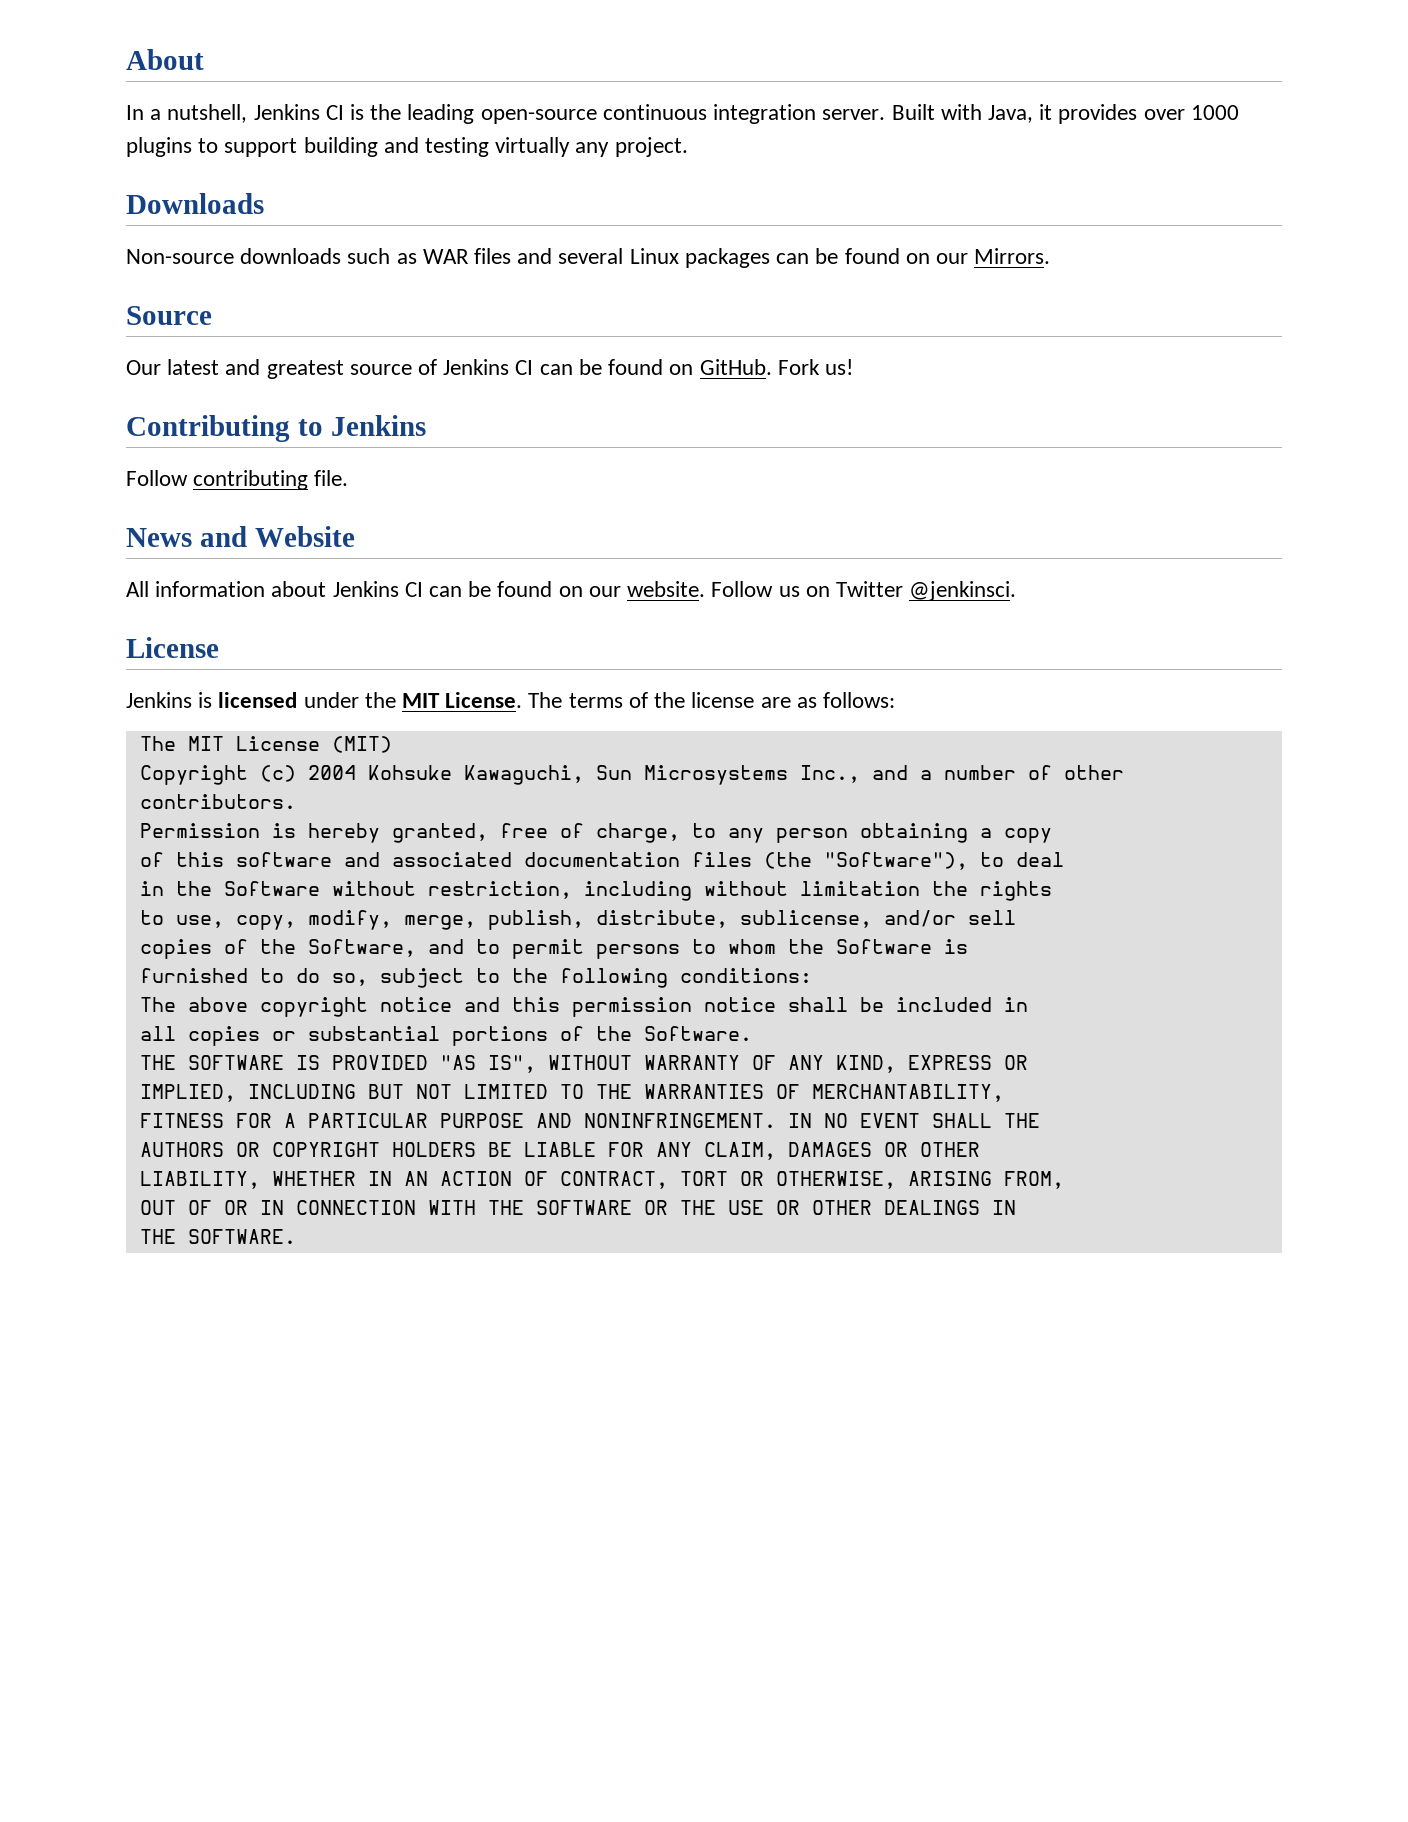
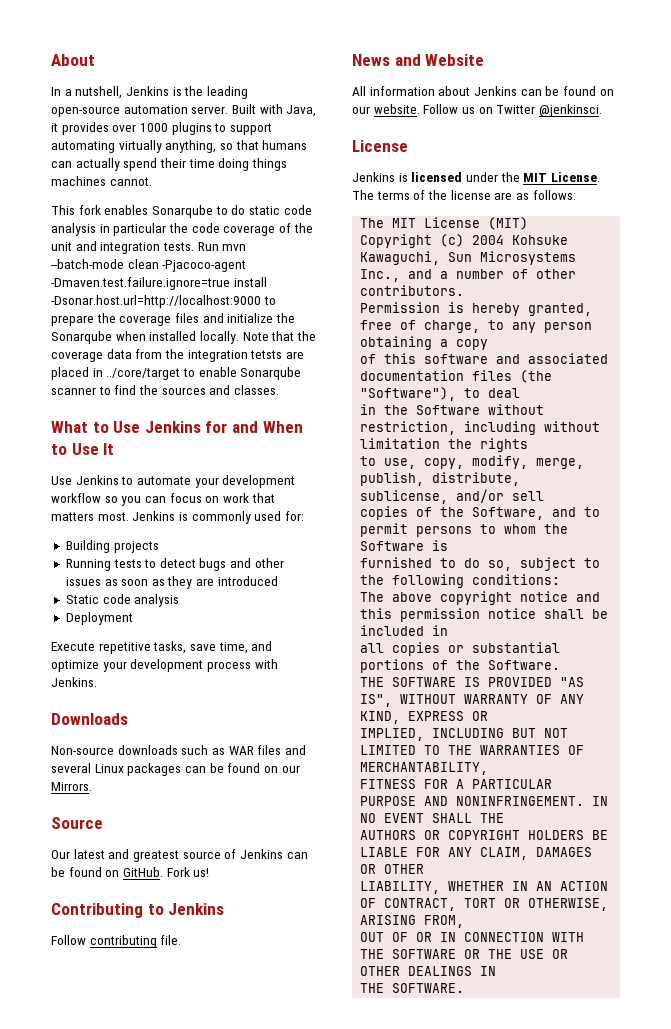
- In a nutshell, Jenkins CI is the leading open-source continuous integration server.
+ In a nutshell, Jenkins is the leading open-source automation server.
- Built with Java, it provides over 1000 plugins to support building and testing virtually any project.
+ Built with Java, it provides over 1000 plugins to support automating virtually anything, so that humans can actually spend their time doing things machines cannot.
+ This fork enables Sonarqube to do static code analysis in particular the code coverage of the unit and integration tests. Run mvn --batch-mode clean -Pjacoco-agent -Dmaven.test.failure.ignore=true install -Dsonar.host.url=http://localhost:9000 to prepare the coverage files and initialize the Sonarqube when installed locally. Note that the coverage data from the integration tetsts are placed in ../core/target to enable Sonarqube scanner to find the sources and classes.
+ What to Use Jenkins for and When to Use It
+ Use Jenkins to automate your development workflow so you can focus on work that matters most. Jenkins is commonly used for:
+ Building projects
+ Running tests to detect bugs and other issues as soon as they are introduced
+ Static code analysis
+ Deployment
+ Execute repetitive tasks, save time, and optimize your development process with Jenkins.
- Our latest and greatest source of Jenkins CI can be found on GitHub.
+ Our latest and greatest source of Jenkins can be found on GitHub.
- All information about Jenkins CI can be found on our website.
+ All information about Jenkins can be found on our website.

